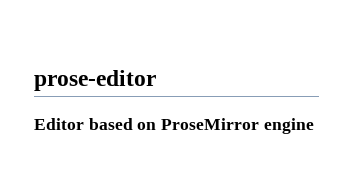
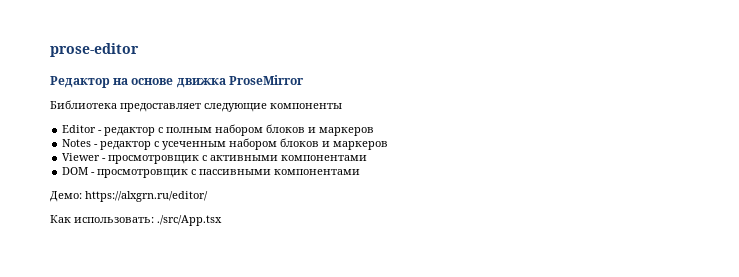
- Editor based on ProseMirror engine
+ Редактор на основе движка ProseMirror
+ Библиотека предоставляет следующие компоненты
+ Editor - редактор с полным набором блоков и маркеров
+ Notes - редактор с усеченным набором блоков и маркеров
+ Viewer - просмотровщик с активными компонентами
+ DOM - просмотровщик с пассивными компонентами
+ Демо: https://alxgrn.ru/editor/
+ Как использовать: ./src/App.tsx

